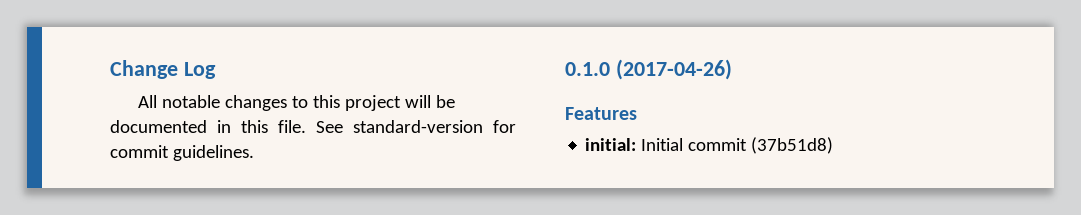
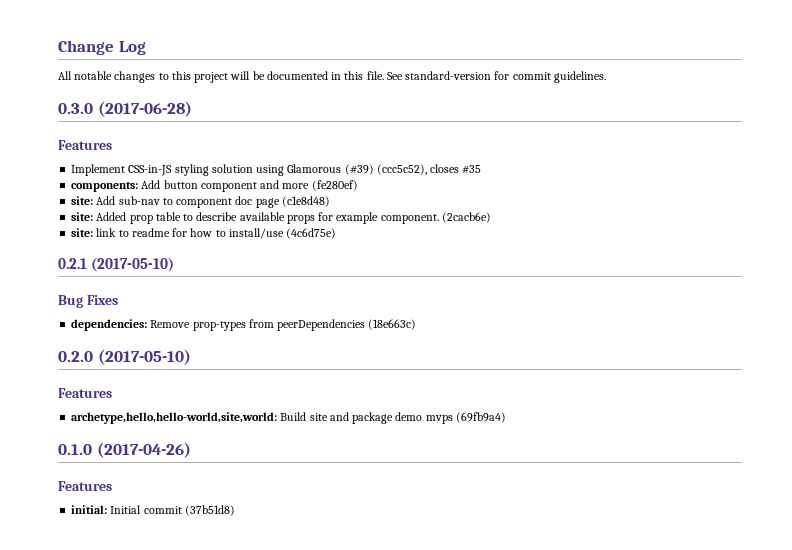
+ 0.3.0 (2017-06-28)
+ Features
+ Implement CSS-in-JS styling solution using Glamorous (#39) (ccc5c52), closes #35
+ components: Add button component and more (fe280ef)
+ site: Add sub-nav to component doc page (c1e8d48)
+ site: Added prop table to describe available props for example component. (2cacb6e)
+ site: link to readme for how to install/use (4c6d75e)
+ 0.2.1 (2017-05-10)
+ Bug Fixes
+ dependencies: Remove prop-types from peerDependencies (18e663c)
+ 0.2.0 (2017-05-10)
+ Features
+ archetype,hello,hello-world,site,world: Build site and package demo mvps (69fb9a4)

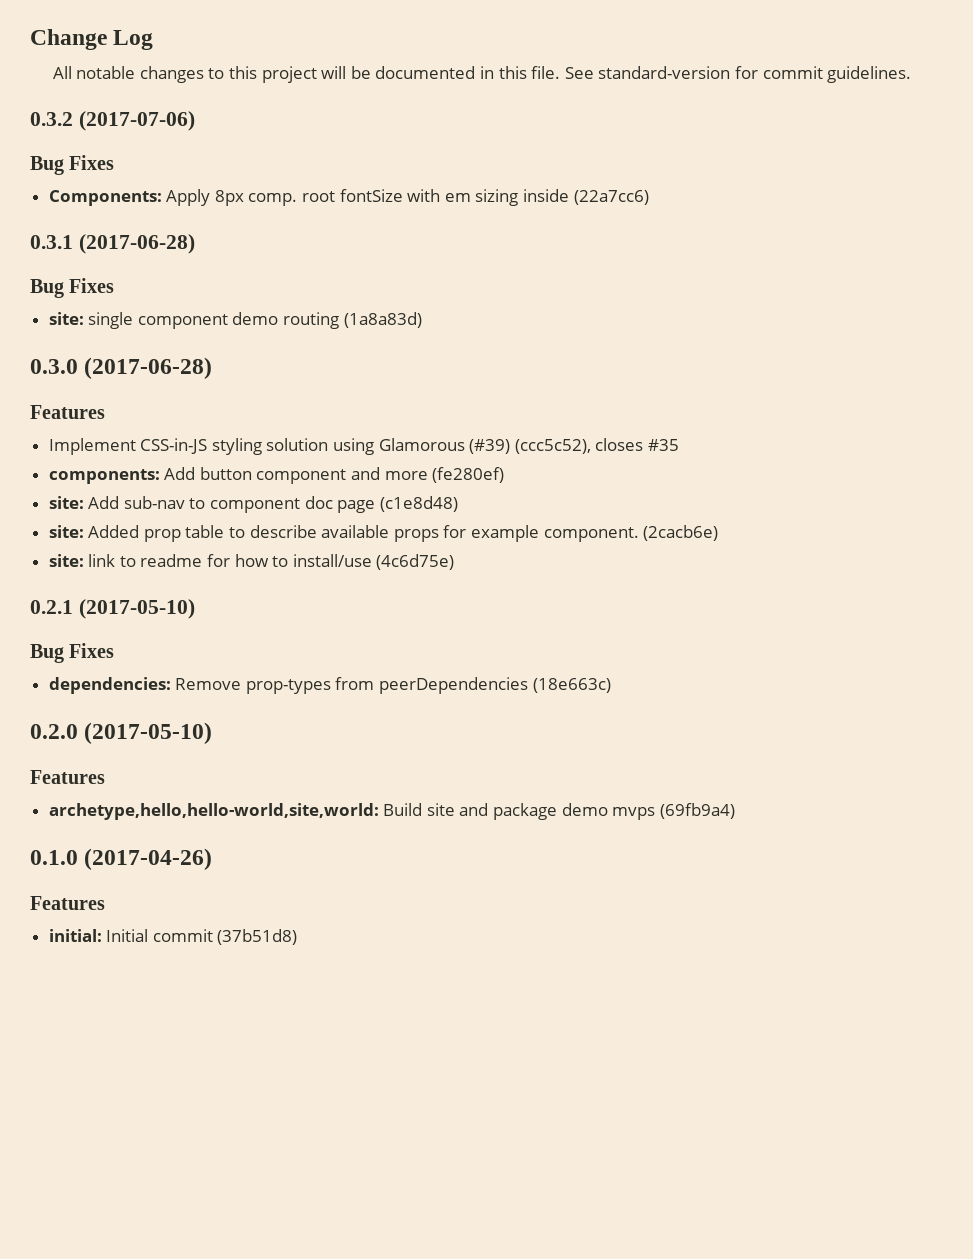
+ 0.3.2 (2017-07-06)
+ Bug Fixes
+ Components: Apply 8px comp. root fontSize with em sizing inside (22a7cc6)
+ 0.3.1 (2017-06-28)
+ Bug Fixes
+ site: single component demo routing (1a8a83d)

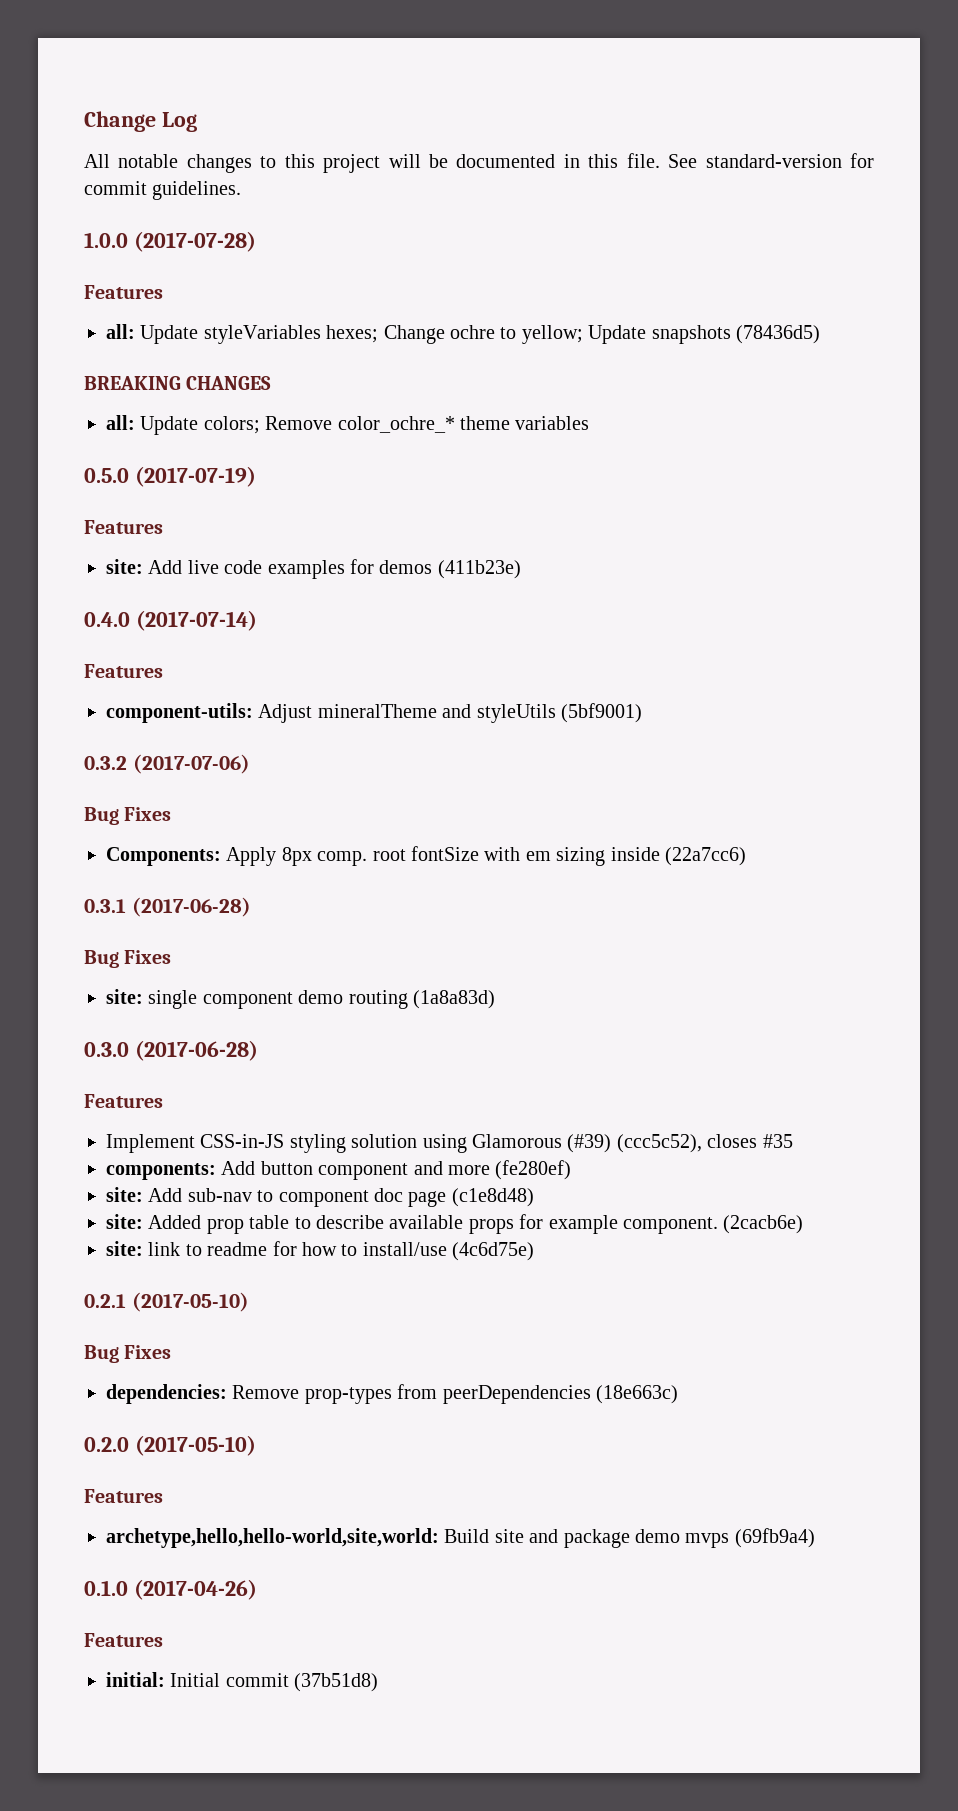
+ 1.0.0 (2017-07-28)
+ Features
+ all: Update styleVariables hexes; Change ochre to yellow; Update snapshots (78436d5)
+ BREAKING CHANGES
+ all: Update colors; Remove color_ochre_* theme variables
+ 0.5.0 (2017-07-19)
+ Features
+ site: Add live code examples for demos (411b23e)
+ 0.4.0 (2017-07-14)
+ Features
+ component-utils: Adjust mineralTheme and styleUtils (5bf9001)

